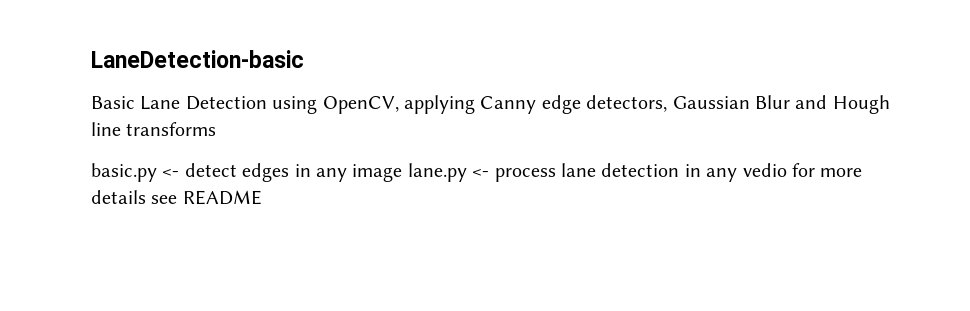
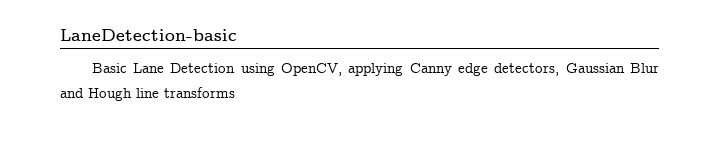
- basic.py <- detect edges in any image lane.py <- process lane detection in any vedio for more details see README

